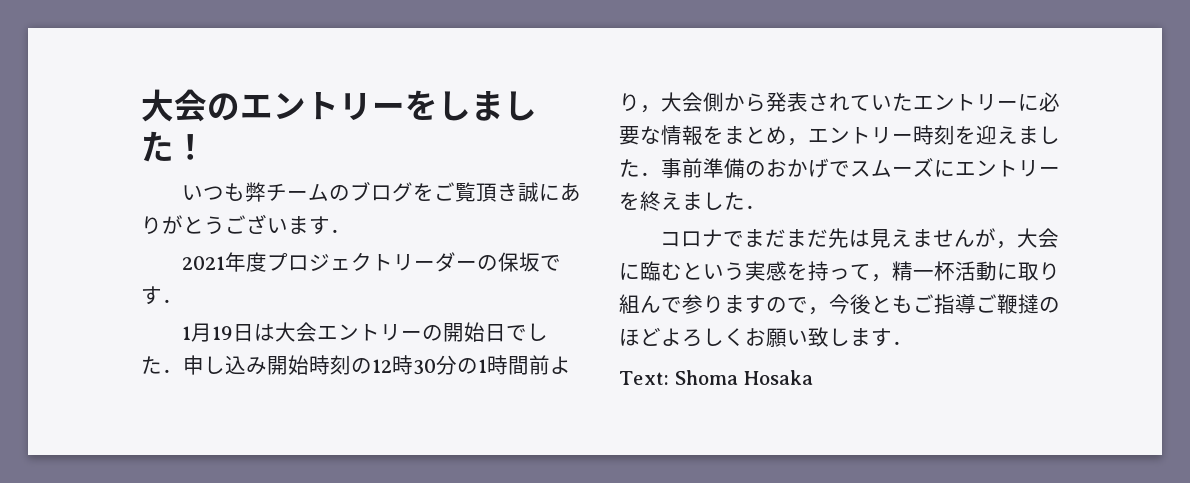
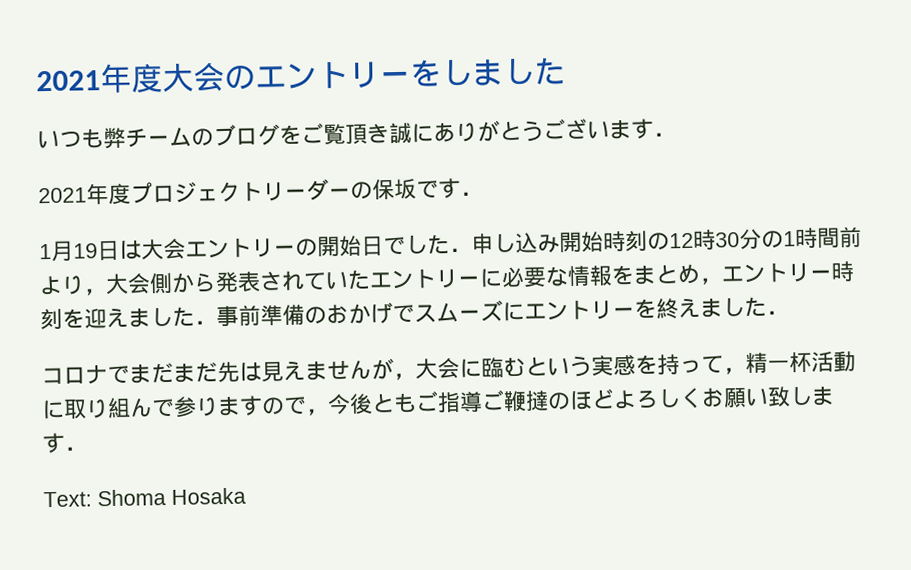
- 大会のエントリーをしました！
+ 2021年度大会のエントリーをしました

